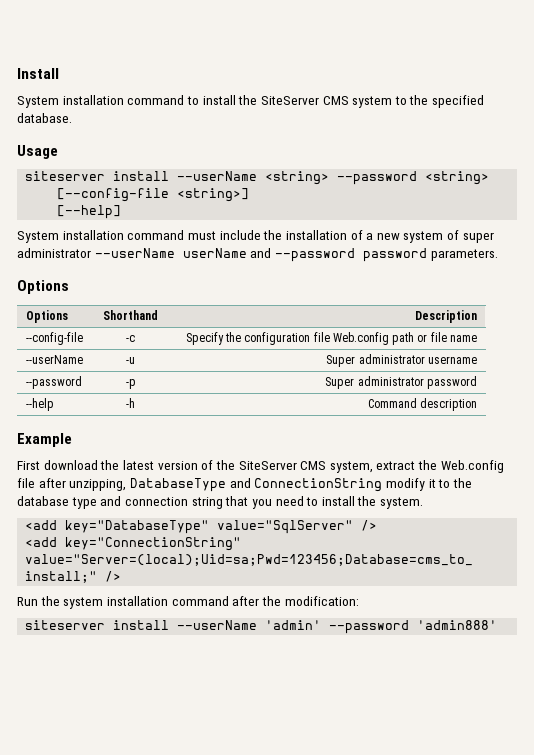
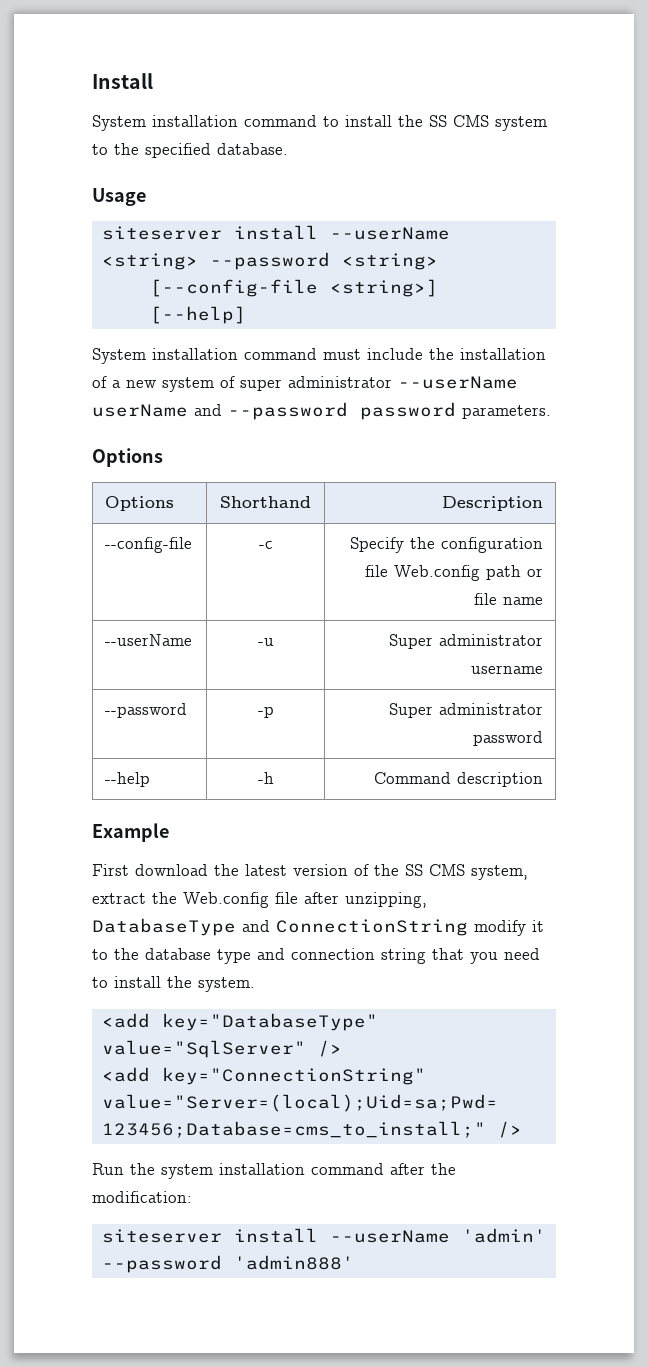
- System installation command to install the SiteServer CMS system to the specified database.
+ System installation command to install the SS CMS system to the specified database.
- First download the latest version of the SiteServer CMS system, extract the Web.config file after unzipping, DatabaseType and ConnectionString modify it to the database type and connection string that you need to install the system.
+ First download the latest version of the SS CMS system, extract the Web.config file after unzipping, DatabaseType and ConnectionString modify it to the database type and connection string that you need to install the system.

